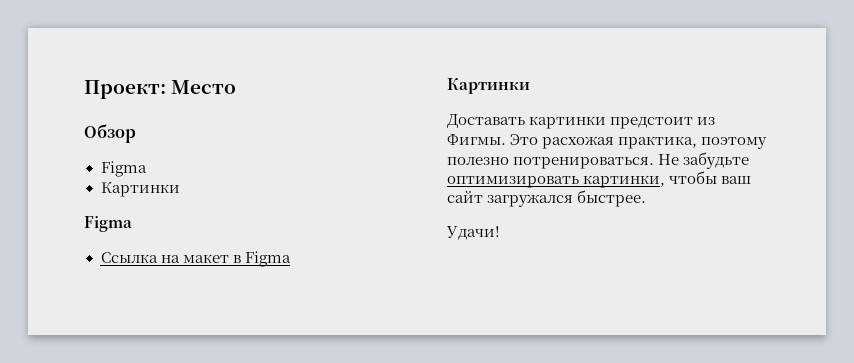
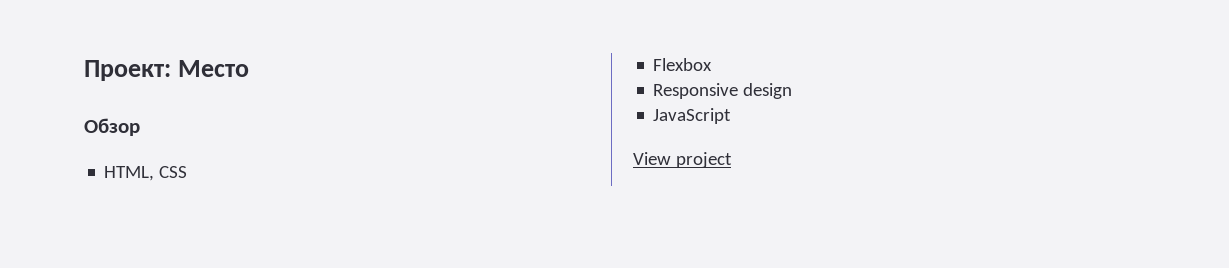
  Обзор
- Figma
- Картинки
- Figma
- Ссылка на макет в Figma
- Картинки
- Доставать картинки предстоит из Фигмы. Это расхожая практика, поэтому полезно потренироваться. Не забудьте оптимизировать картинки, чтобы ваш сайт загружался быстрее.
- Удачи!
+ HTML, CSS
+ Flexbox
+ Responsive design
+ JavaScript
+ View project

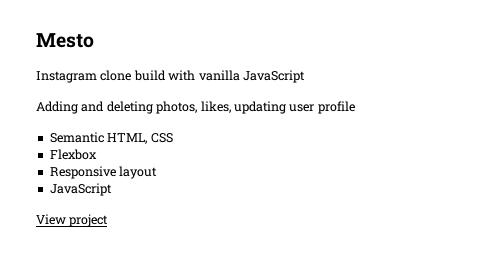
- Проект: Место
- Обзор
- HTML, CSS
+ Mesto
+ Instagram clone build with vanilla JavaScript
+ Adding and deleting photos, likes, updating user profile
+ Semantic HTML, CSS
- Responsive design
+ Responsive layout

